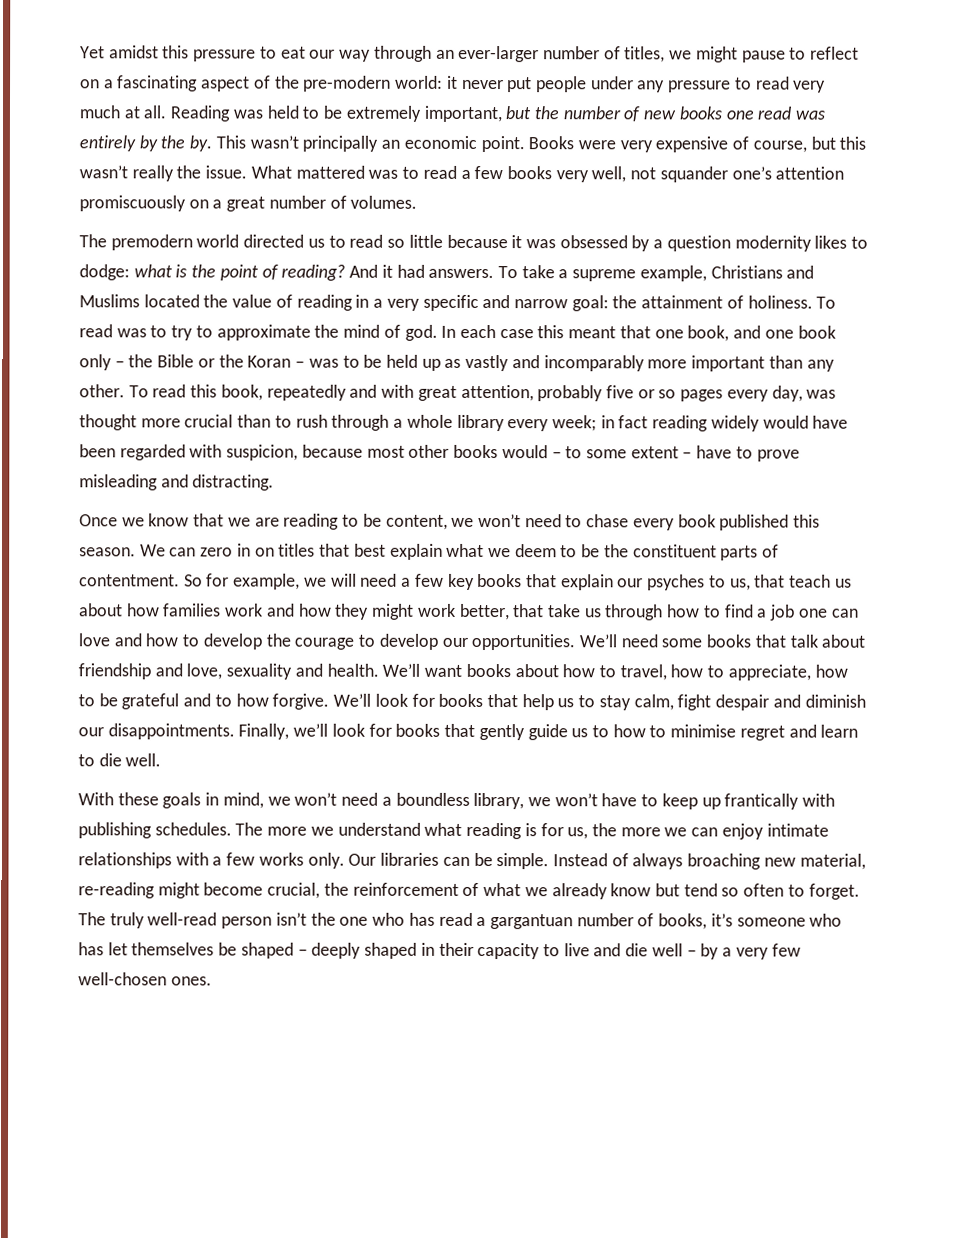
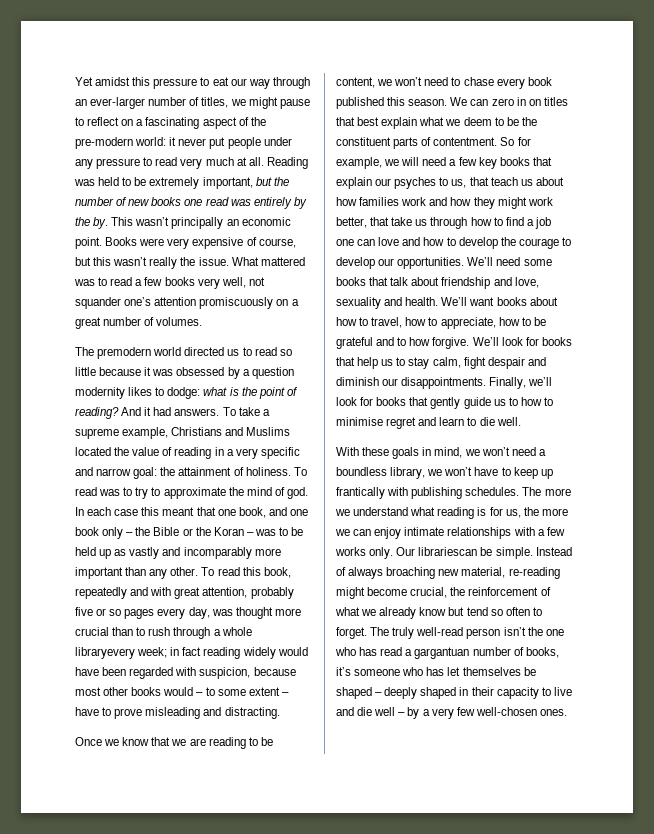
- To read this book, repeatedly and with great attention, probably five or so pages every day, was thought more crucial than to rush through a whole library every week; in fact reading widely would have been regarded with suspicion, because most other books would – to some extent – have to prove misleading and distracting.
+ To read this book, repeatedly and with great attention, probably five or so pages every day, was thought more crucial than to rush through a whole libraryevery week; in fact reading widely would have been regarded with suspicion, because most other books would – to some extent – have to prove misleading and distracting.
- Our libraries can be simple.
+ Our librariescan be simple.

